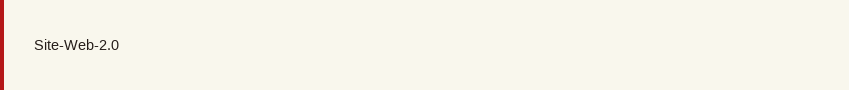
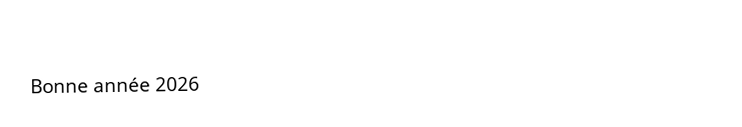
- Site-Web-2.0
+ Bonne année 2026

